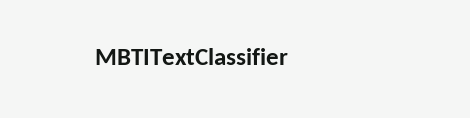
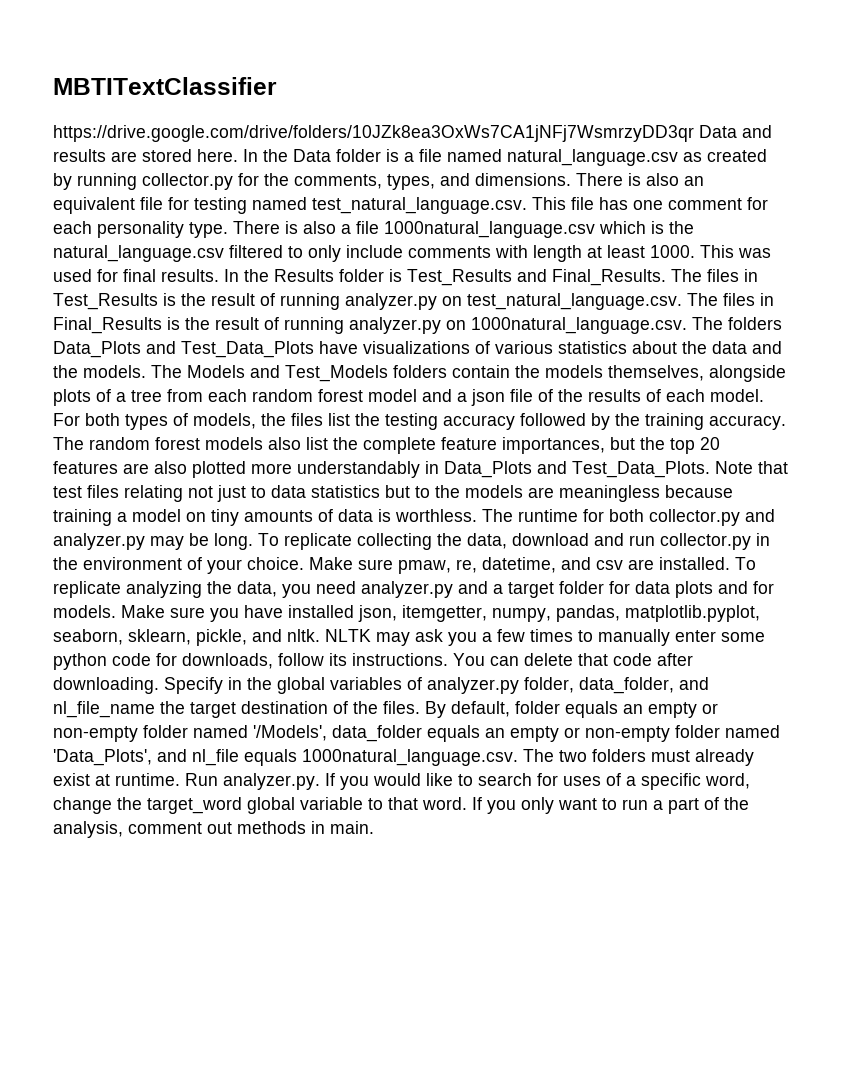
+ https://drive.google.com/drive/folders/10JZk8ea3OxWs7CA1jNFj7WsmrzyDD3qr Data and results are stored here. In the Data folder is a file named natural_language.csv as created by running collector.py for the comments, types, and dimensions. There is also an equivalent file for testing named test_natural_language.csv. This file has one comment for each personality type. There is also a file 1000natural_language.csv which is the natural_language.csv filtered to only include comments with length at least 1000. This was used for final results. In the Results folder is Test_Results and Final_Results. The files in Test_Results is the result of running analyzer.py on test_natural_language.csv. The files in Final_Results is the result of running analyzer.py on 1000natural_language.csv. The folders Data_Plots and Test_Data_Plots have visualizations of various statistics about the data and the models. The Models and Test_Models folders contain the models themselves, alongside plots of a tree from each random forest model and a json file of the results of each model. For both types of models, the files list the testing accuracy followed by the training accuracy. The random forest models also list the complete feature importances, but the top 20 features are also plotted more understandably in Data_Plots and Test_Data_Plots. Note that test files relating not just to data statistics but to the models are meaningless because training a model on tiny amounts of data is worthless. The runtime for both collector.py and analyzer.py may be long. To replicate collecting the data, download and run collector.py in the environment of your choice. Make sure pmaw, re, datetime, and csv are installed. To replicate analyzing the data, you need analyzer.py and a target folder for data plots and for models. Make sure you have installed json, itemgetter, numpy, pandas, matplotlib.pyplot, seaborn, sklearn, pickle, and nltk. NLTK may ask you a few times to manually enter some python code for downloads, follow its instructions. You can delete that code after downloading. Specify in the global variables of analyzer.py folder, data_folder, and nl_file_name the target destination of the files. By default, folder equals an empty or non-empty folder named '/Models', data_folder equals an empty or non-empty folder named 'Data_Plots', and nl_file equals 1000natural_language.csv. The two folders must already exist at runtime. Run analyzer.py. If you would like to search for uses of a specific word, change the target_word global variable to that word. If you only want to run a part of the analysis, comment out methods in main.

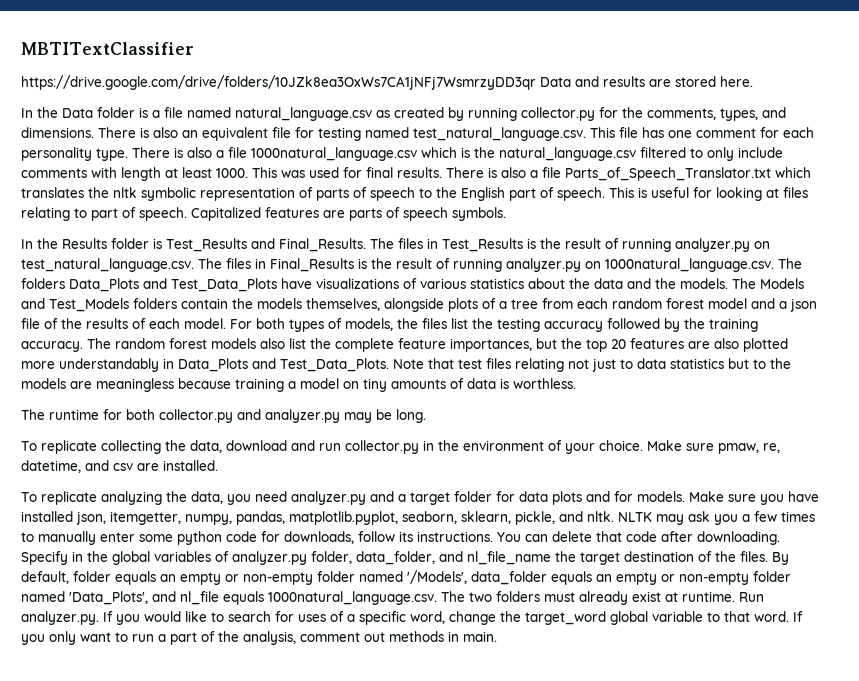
- https://drive.google.com/drive/folders/10JZk8ea3OxWs7CA1jNFj7WsmrzyDD3qr Data and results are stored here. In the Data folder is a file named natural_language.csv as created by running collector.py for the comments, types, and dimensions.
+ https://drive.google.com/drive/folders/10JZk8ea3OxWs7CA1jNFj7WsmrzyDD3qr Data and results are stored here.
+ In the Data folder is a file named natural_language.csv as created by running collector.py for the comments, types, and dimensions.
- This was used for final results. In the Results folder is Test_Results and Final_Results.
+ This was used for final results. There is also a file Parts_of_Speech_Translator.txt which translates the nltk symbolic representation of parts of speech to the English part of speech. This is useful for looking at files relating to part of speech. Capitalized features are parts of speech symbols.
+ In the Results folder is Test_Results and Final_Results.
- Note that test files relating not just to data statistics but to the models are meaningless because training a model on tiny amounts of data is worthless. The runtime for both collector.py and analyzer.py may be long. To replicate collecting the data, download and run collector.py in the environment of your choice.
+ Note that test files relating not just to data statistics but to the models are meaningless because training a model on tiny amounts of data is worthless.
+ The runtime for both collector.py and analyzer.py may be long.
+ To replicate collecting the data, download and run collector.py in the environment of your choice.
- Make sure pmaw, re, datetime, and csv are installed. To replicate analyzing the data, you need analyzer.py and a target folder for data plots and for models.
+ Make sure pmaw, re, datetime, and csv are installed.
+ To replicate analyzing the data, you need analyzer.py and a target folder for data plots and for models.

